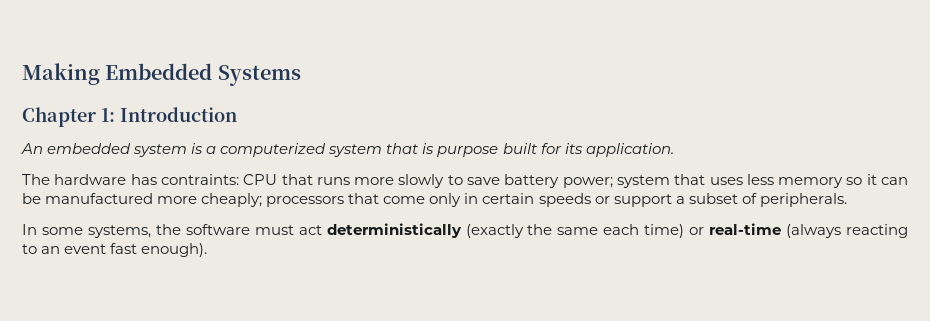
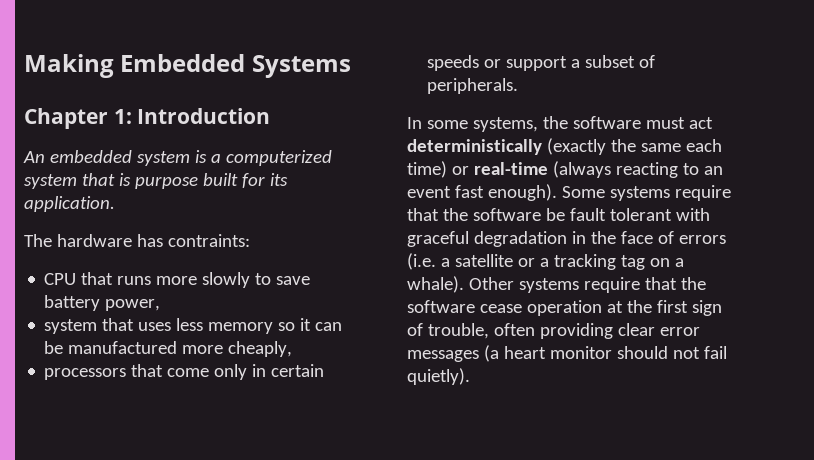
- The hardware has contraints: CPU that runs more slowly to save battery power; system that uses less memory so it can be manufactured more cheaply; processors that come only in certain speeds or support a subset of peripherals.
+ The hardware has contraints:
+ CPU that runs more slowly to save battery power,
+ system that uses less memory so it can be manufactured more cheaply,
+ processors that come only in certain speeds or support a subset of peripherals.
+ Some systems require that the software be fault tolerant with graceful degradation in the face of errors (i.e. a satellite or a tracking tag on a whale). Other systems require that the software cease operation at the first sign of trouble, often providing clear error messages (a heart monitor should not fail quietly).

